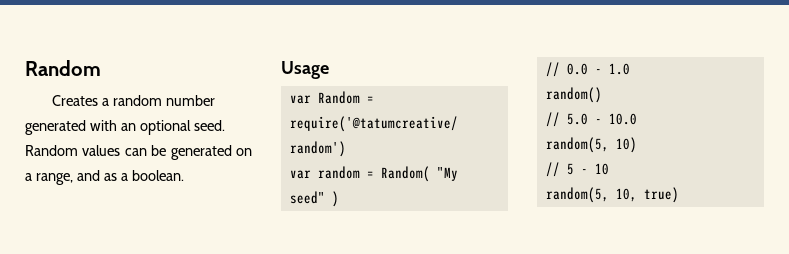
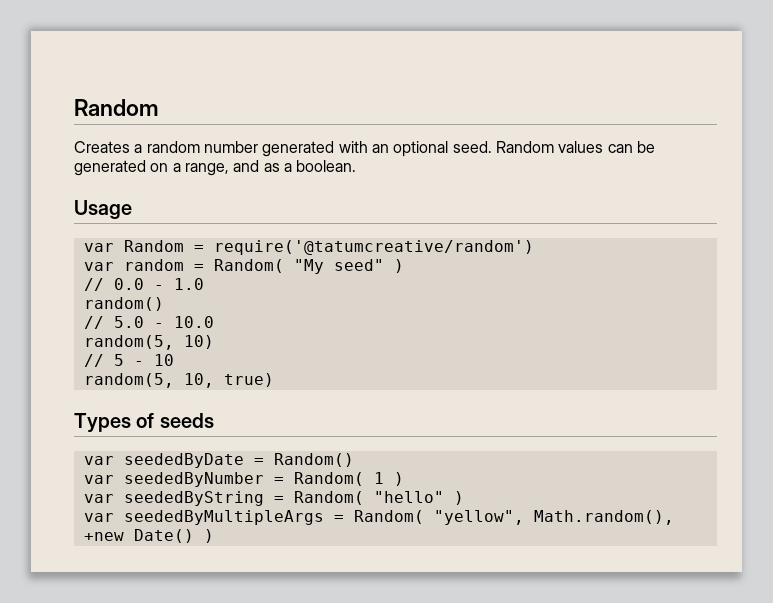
+ Types of seeds
+ var seededByDate = Random()
+ var seededByNumber = Random( 1 )
+ var seededByString = Random( "hello" )
+ var seededByMultipleArgs = Random( "yellow", Math.random(), +new Date() )

